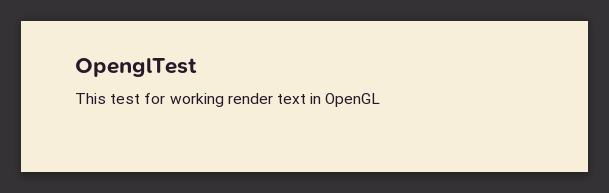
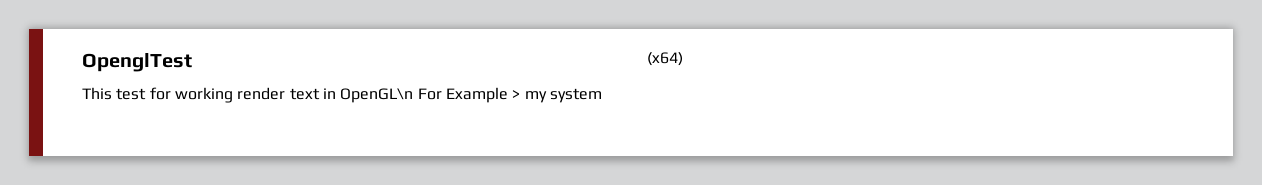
- This test for working render text in OpenGL
+ This test for working render text in OpenGL\n For Example > my system (x64)

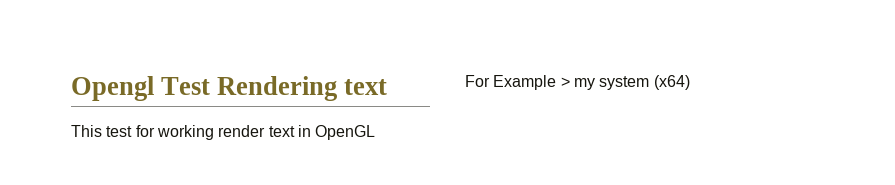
- OpenglTest
+ Opengl Test Rendering text
- This test for working render text in OpenGL\n For Example > my system (x64)
+ This test for working render text in OpenGL
+ For Example > my system (x64)

